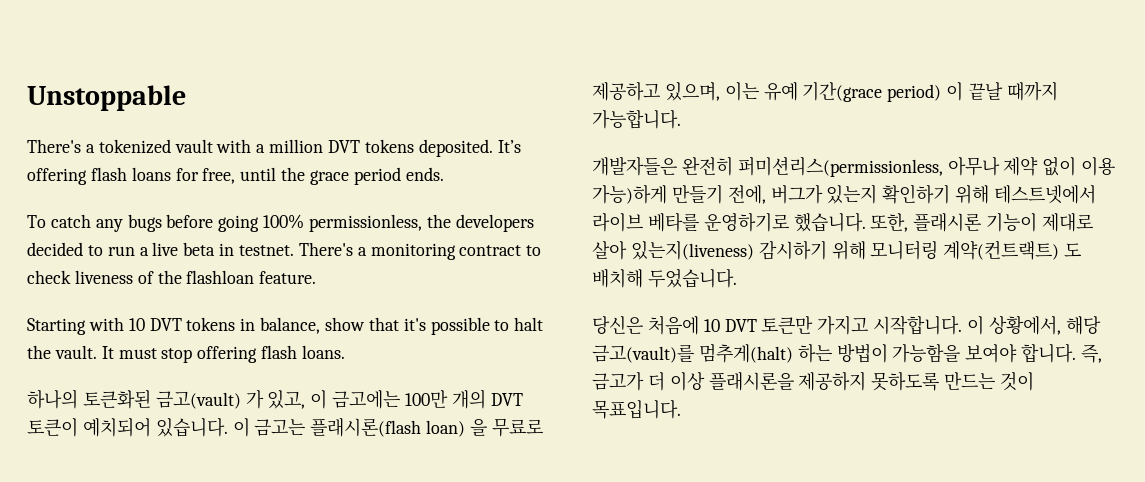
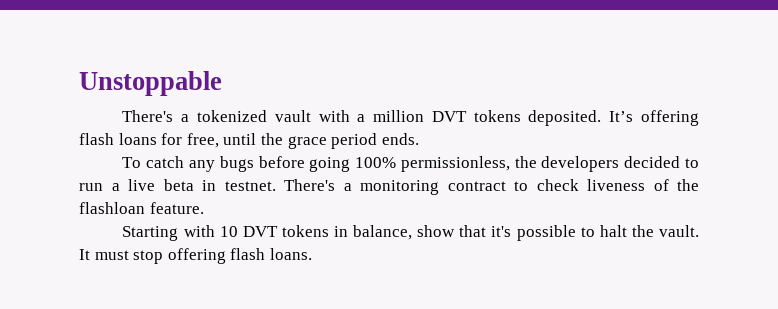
- 하나의 토큰화된 금고(vault) 가 있고, 이 금고에는 100만 개의 DVT 토큰이 예치되어 있습니다. 이 금고는 플래시론(flash loan) 을 무료로 제공하고 있으며, 이는 유예 기간(grace period) 이 끝날 때까지 가능합니다.
- 개발자들은 완전히 퍼미션리스(permissionless, 아무나 제약 없이 이용 가능)하게 만들기 전에, 버그가 있는지 확인하기 위해 테스트넷에서 라이브 베타를 운영하기로 했습니다. 또한, 플래시론 기능이 제대로 살아 있는지(liveness) 감시하기 위해 모니터링 계약(컨트랙트) 도 배치해 두었습니다.
- 당신은 처음에 10 DVT 토큰만 가지고 시작합니다. 이 상황에서, 해당 금고(vault)를 멈추게(halt) 하는 방법이 가능함을 보여야 합니다. 즉, 금고가 더 이상 플래시론을 제공하지 못하도록 만드는 것이 목표입니다.

